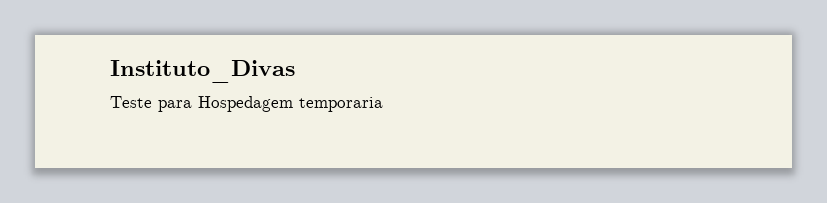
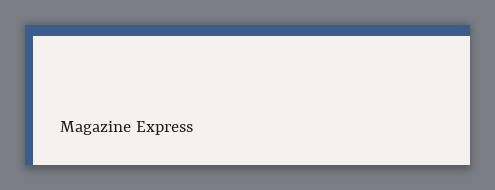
- Instituto_Divas
- Teste para Hospedagem temporaria
+ Magazine Express

